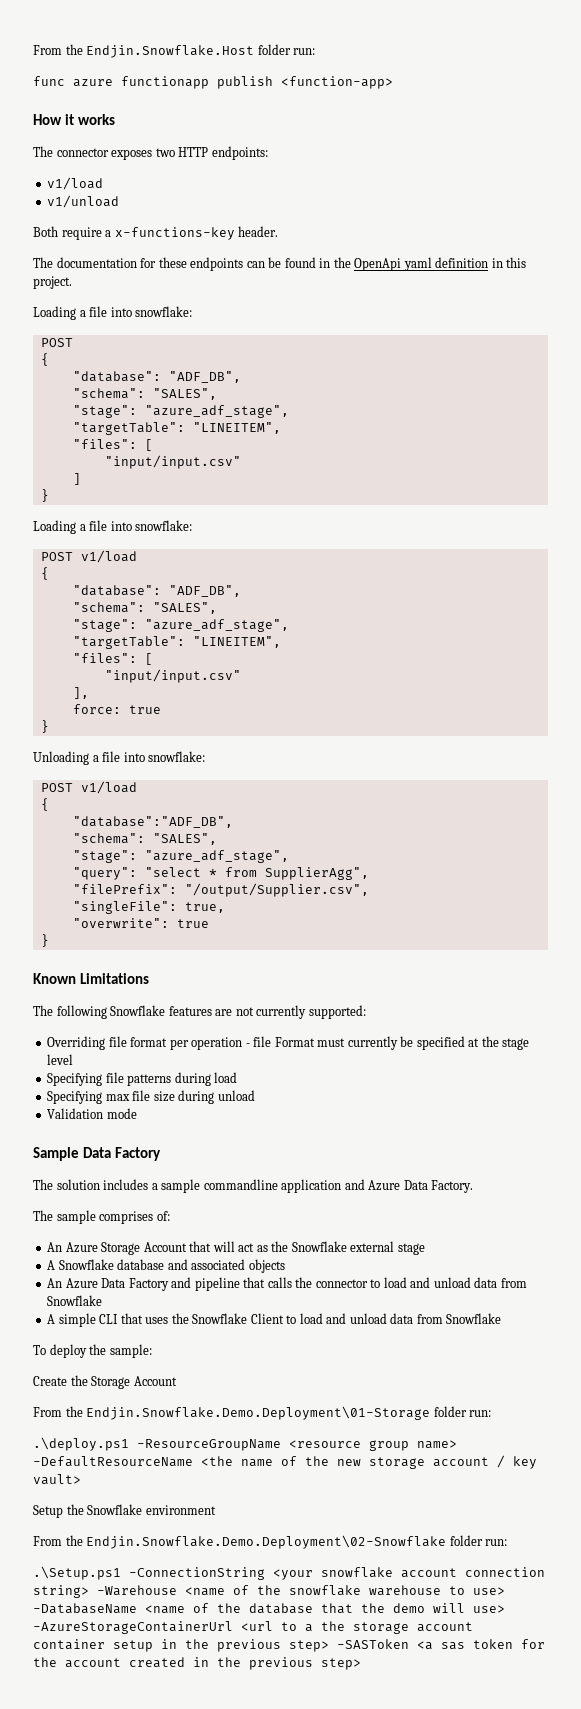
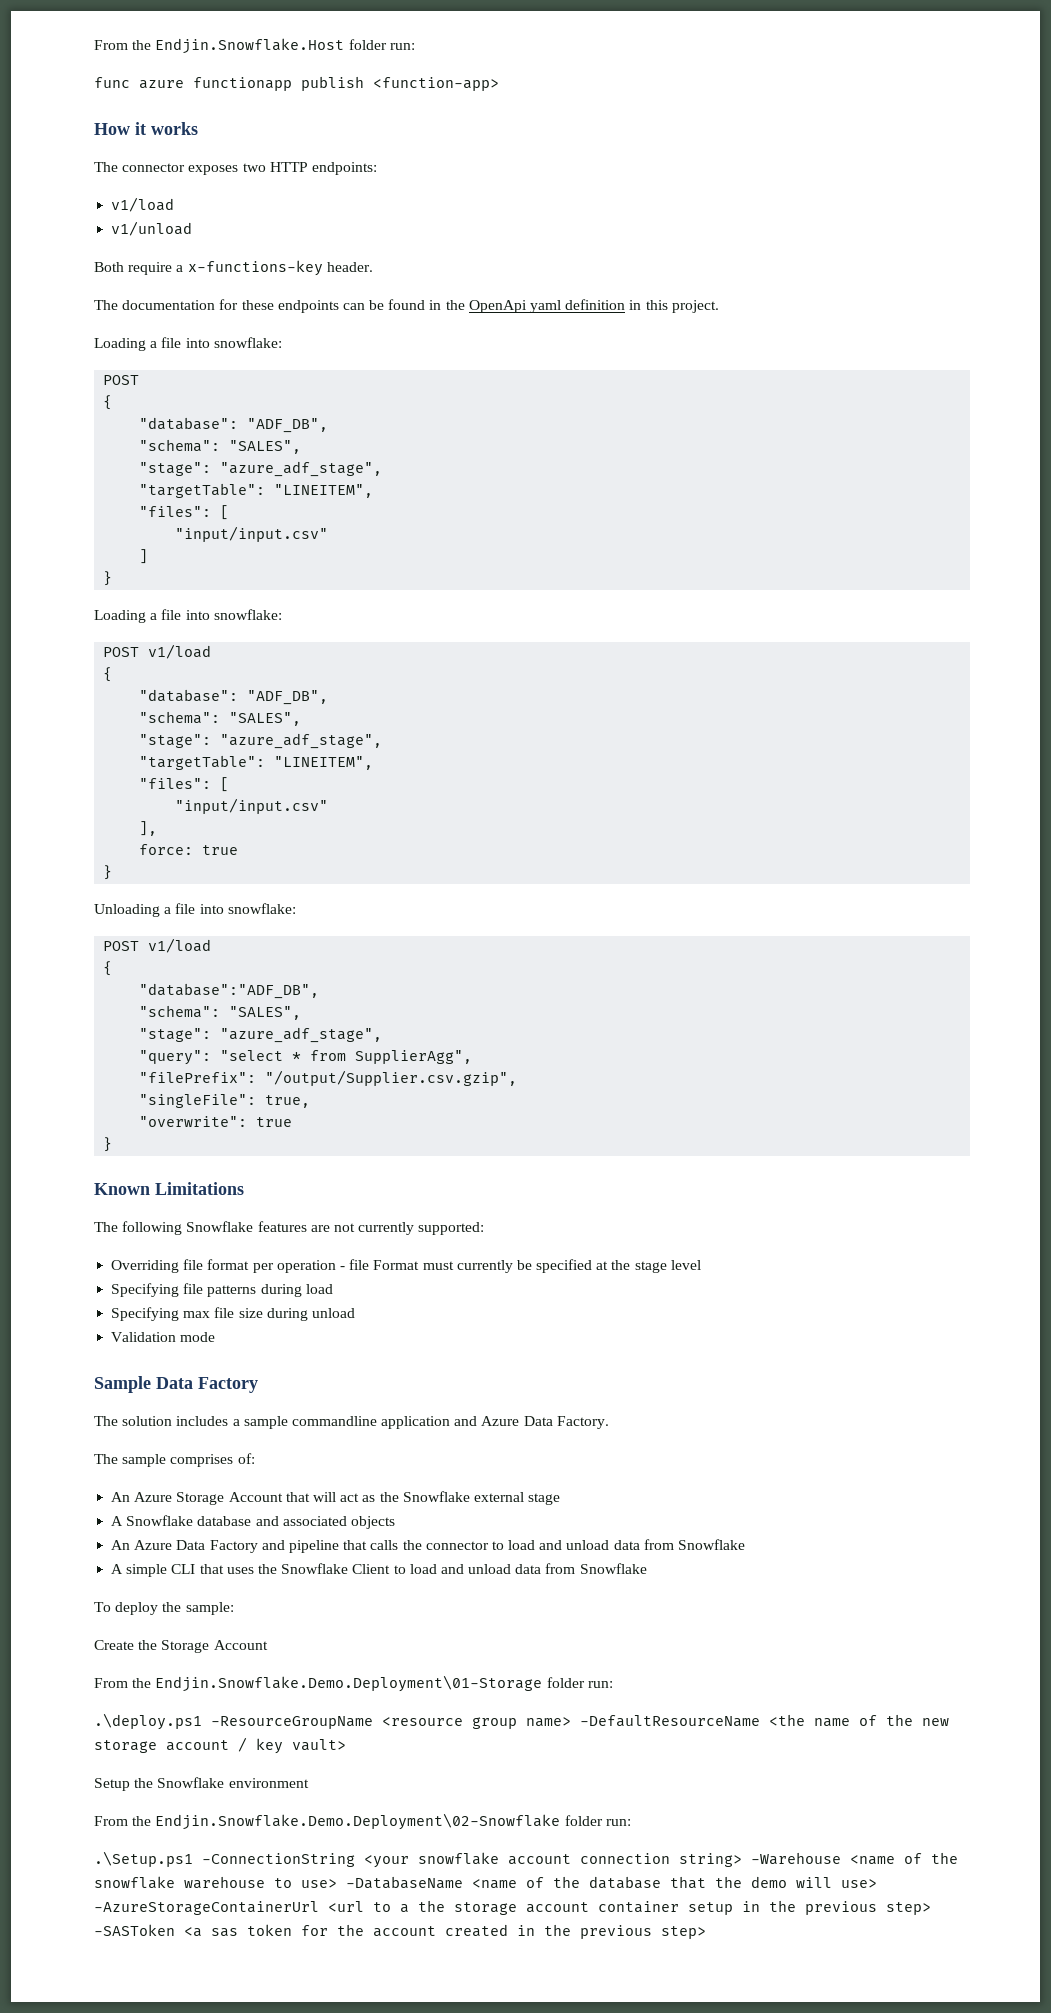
- "filePrefix": "/output/Supplier.csv",
+ "filePrefix": "/output/Supplier.csv.gzip",

